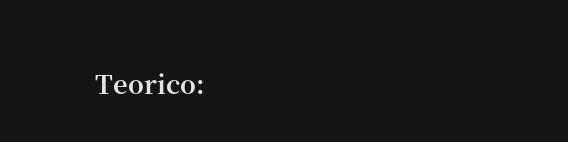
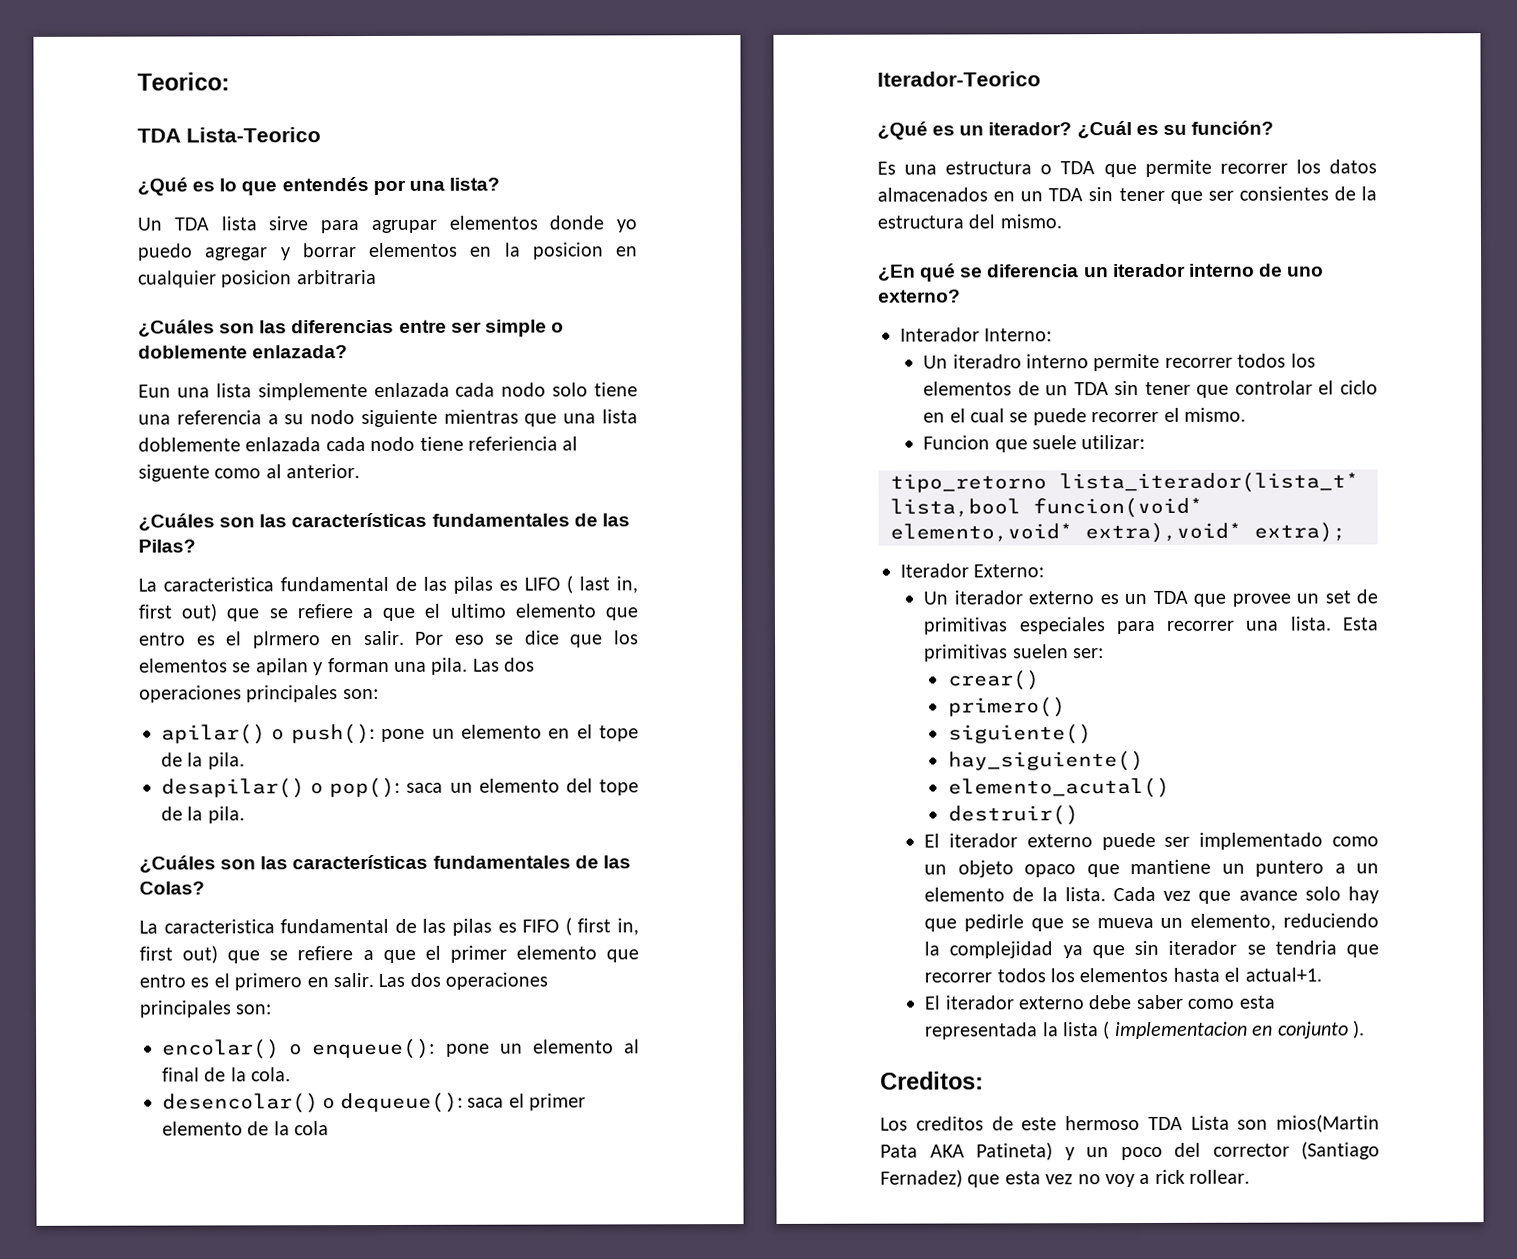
+ TDA Lista-Teorico
+ ¿Qué es lo que entendés por una lista?
+ Un TDA lista sirve para agrupar elementos donde yo puedo agregar y borrar elementos en la posicion en cualquier posicion arbitraria
+ ¿Cuáles son las diferencias entre ser simple o doblemente enlazada?
+ Eun una lista simplemente enlazada cada nodo solo tiene una referencia a su nodo siguiente mientras que una lista doblemente enlazada cada nodo tiene referiencia al siguente como al anterior.
+ ¿Cuáles son las características fundamentales de las Pilas?
+ La caracteristica fundamental de las pilas es LIFO ( last in, first out) que se refiere a que el ultimo elemento que entro es el plrmero en salir. Por eso se dice que los elementos se apilan y forman una pila. Las dos operaciones principales son:
+ apilar() o push(): pone un elemento en el tope de la pila.
+ desapilar() o pop(): saca un elemento del tope de la pila.
+ ¿Cuáles son las características fundamentales de las Colas?
+ La caracteristica fundamental de las pilas es FIFO ( first in, first out) que se refiere a que el primer elemento que entro es el primero en salir. Las dos operaciones principales son:
+ encolar() o enqueue(): pone un elemento al final de la cola.
+ desencolar() o dequeue(): saca el primer elemento de la cola
+ Iterador-Teorico
+ ¿Qué es un iterador? ¿Cuál es su función?
+ Es una estructura o TDA que permite recorrer los datos almacenados en un TDA sin tener que ser consientes de la estructura del mismo.
+ ¿En qué se diferencia un iterador interno de uno externo?
+ Interador Interno:
+ Un iteradro interno permite recorrer todos los elementos de un TDA sin tener que controlar el ciclo en el cual se puede recorrer el mismo.
+ Funcion que suele utilizar:
+ tipo_retorno lista_iterador(lista_t* lista,bool funcion(void* elemento,void* extra),void* extra);
+ Iterador Externo:
+ Un iterador externo es un TDA que provee un set de primitivas especiales para recorrer una lista. Esta primitivas suelen ser:
+ crear()
+ primero()
+ siguiente()
+ hay_siguiente()
+ elemento_acutal()
+ destruir()
+ El iterador externo puede ser implementado como un objeto opaco que mantiene un puntero a un elemento de la lista. Cada vez que avance solo hay que pedirle que se mueva un elemento, reduciendo la complejidad ya que sin iterador se tendria que recorrer todos los elementos hasta el actual+1.
+ El iterador externo debe saber como esta representada la lista ( implementacion en conjunto ).
+ Creditos:
+ Los creditos de este hermoso TDA Lista son mios(Martin Pata AKA Patineta) y un poco del corrector (Santiago Fernadez) que esta vez no voy a rick rollear.

